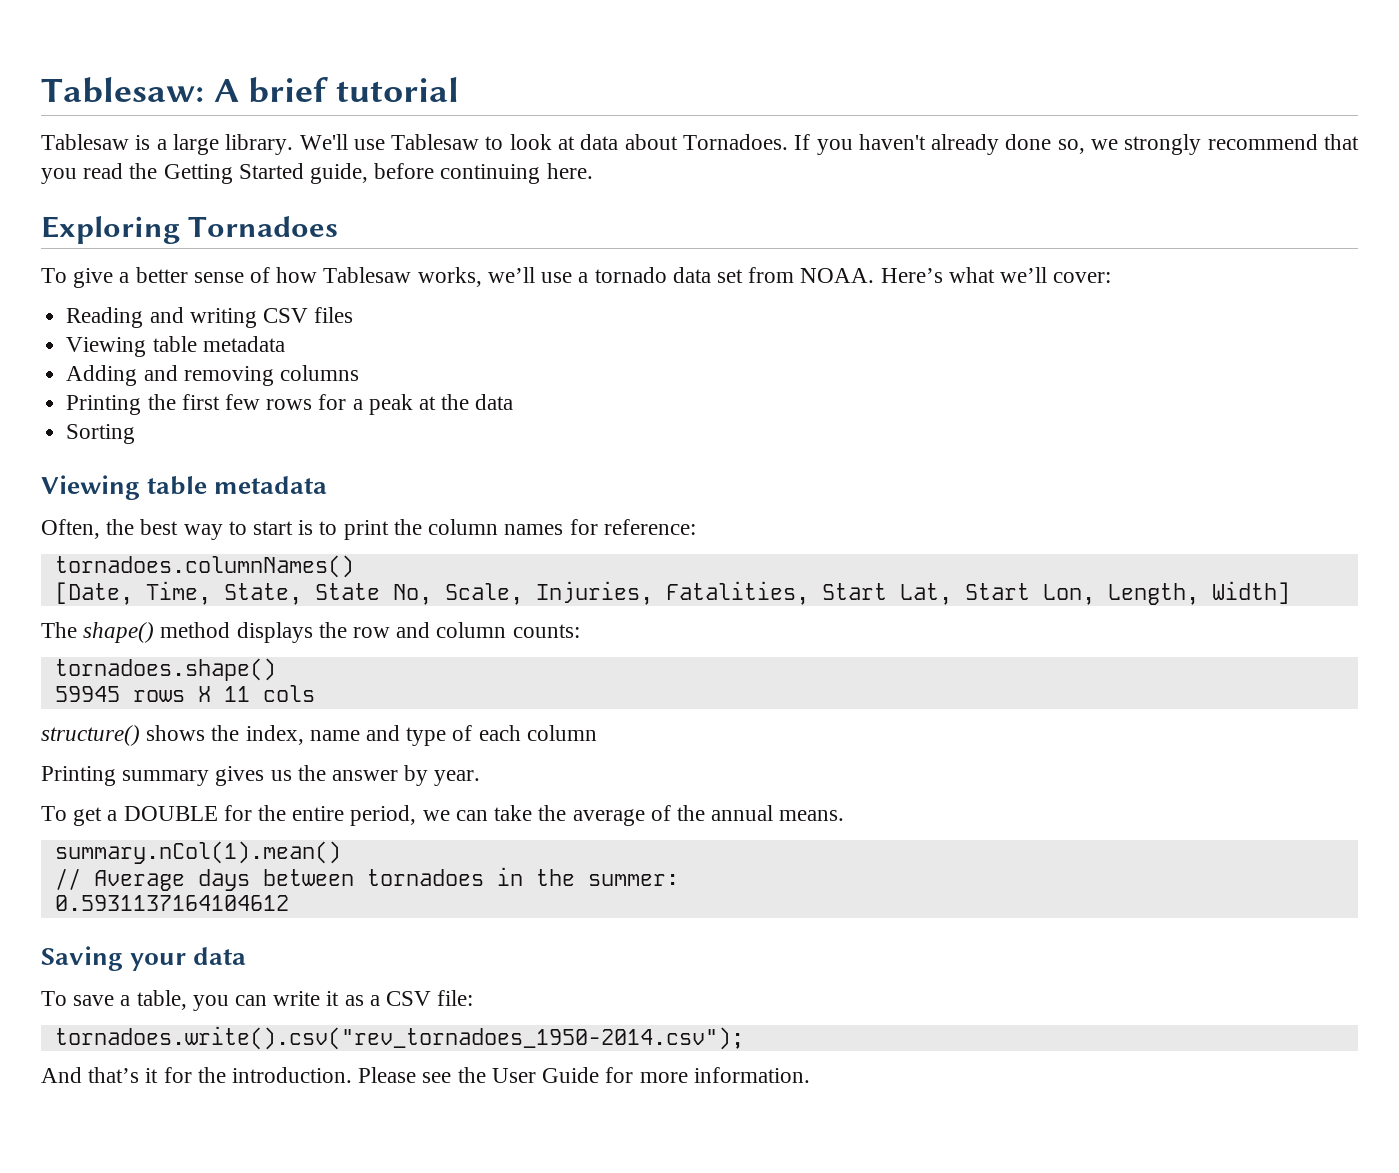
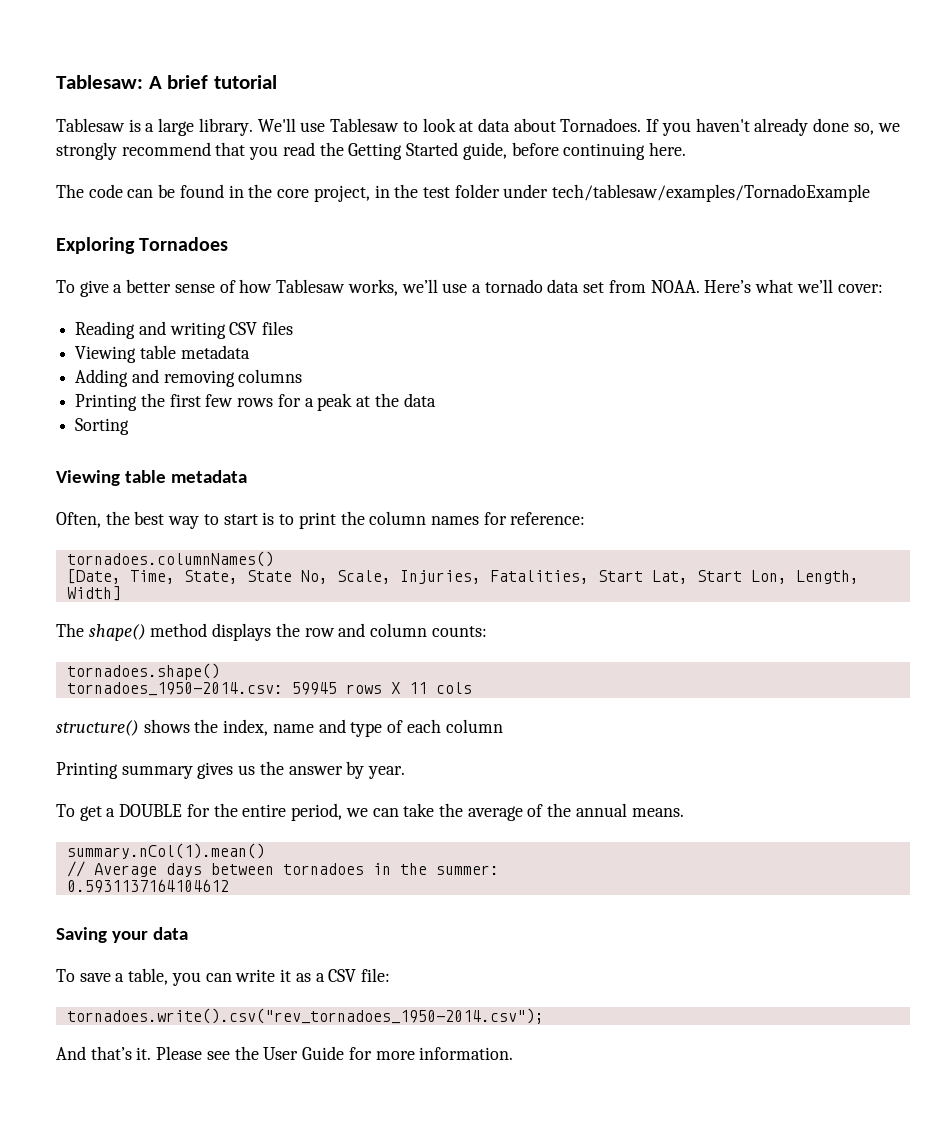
+ The code can be found in the core project, in the test folder under tech/tablesaw/examples/TornadoExample
- 59945 rows X 11 cols
+ tornadoes_1950-2014.csv: 59945 rows X 11 cols
- And that’s it for the introduction.
+ And that’s it.

